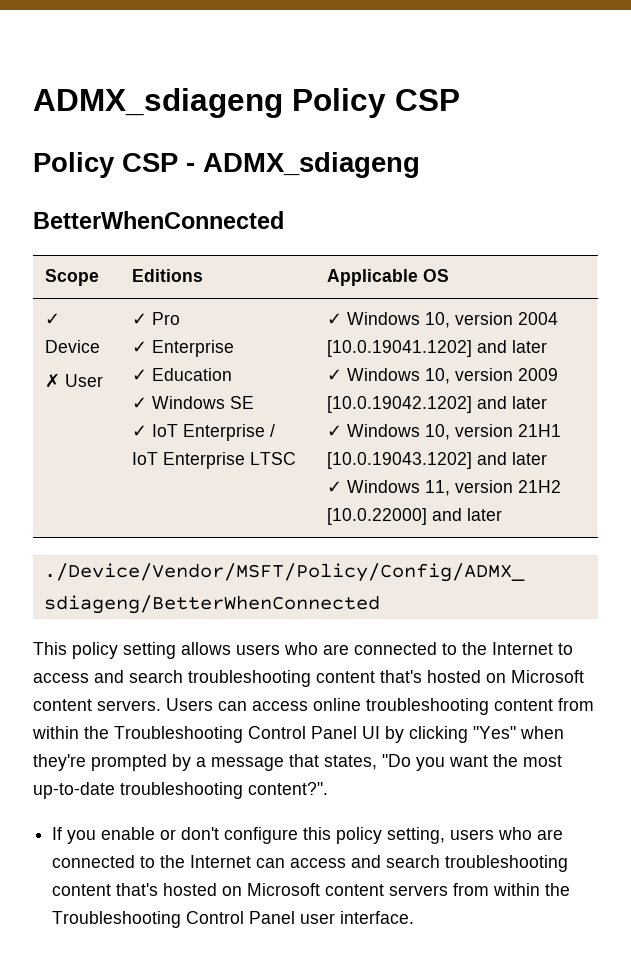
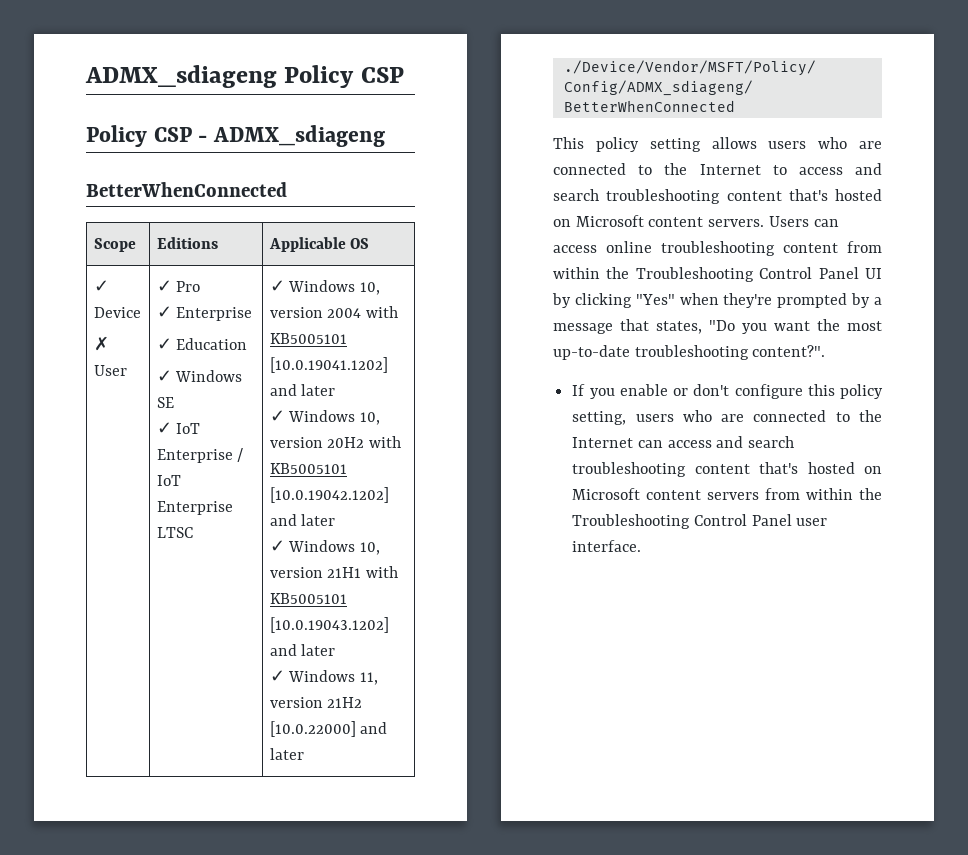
- ✓ Windows 10, version 2004 [10.0.19041.1202] and later
+ ✓ Windows 10, version 2004 with KB5005101 [10.0.19041.1202] and later
- ✓ Windows 10, version 2009 [10.0.19042.1202] and later
+ ✓ Windows 10, version 20H2 with KB5005101 [10.0.19042.1202] and later
- ✓ Windows 10, version 21H1 [10.0.19043.1202] and later
+ ✓ Windows 10, version 21H1 with KB5005101 [10.0.19043.1202] and later

